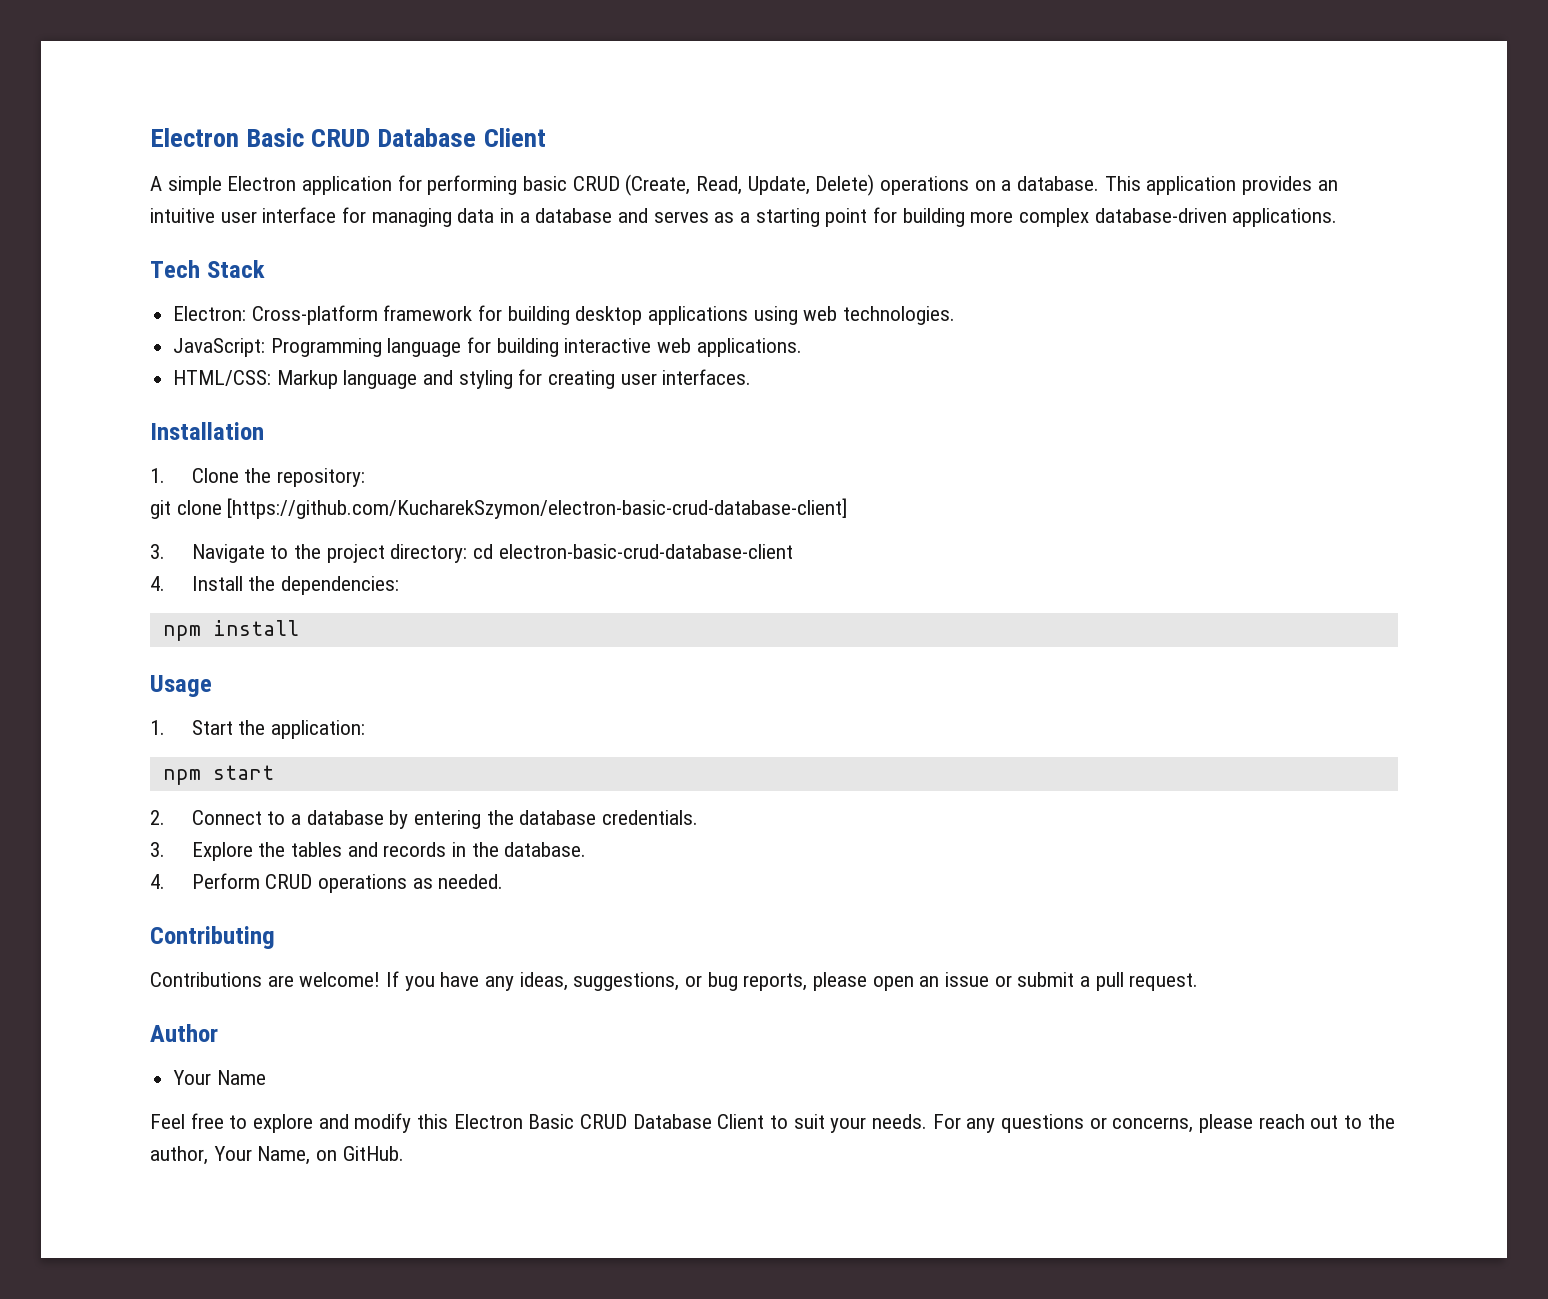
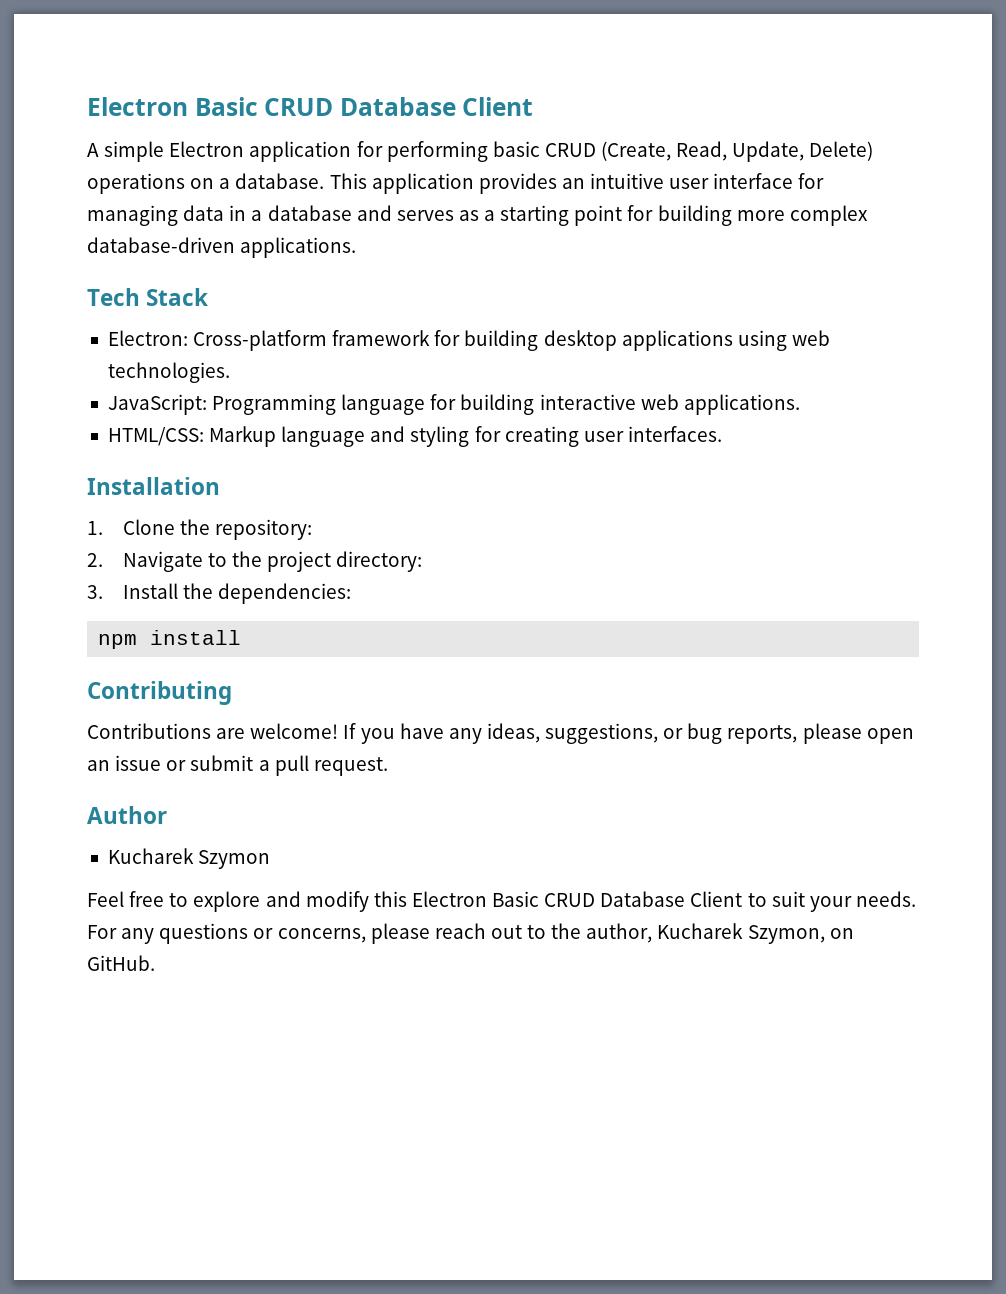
- git clone [https://github.com/KucharekSzymon/electron-basic-crud-database-client]
- 3. Navigate to the project directory: cd electron-basic-crud-database-client
- 4. Install the dependencies:
+ 2. Navigate to the project directory:
+ 3. Install the dependencies:
- Usage
- 1. Start the application:
- npm start
- 2. Connect to a database by entering the database credentials.
- 3. Explore the tables and records in the database.
- 4. Perform CRUD operations as needed.
- Your Name
+ Kucharek Szymon
- For any questions or concerns, please reach out to the author, Your Name, on GitHub.
+ For any questions or concerns, please reach out to the author, Kucharek Szymon, on GitHub.

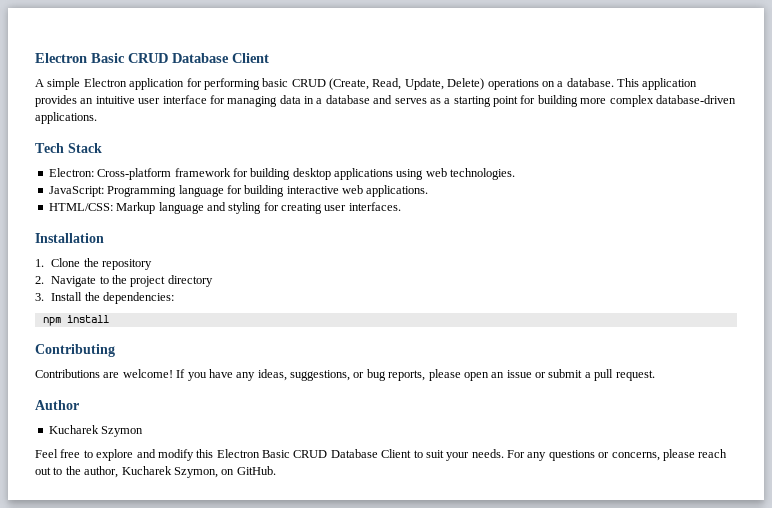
- 1. Clone the repository:
+ 1. Clone the repository
- 2. Navigate to the project directory:
+ 2. Navigate to the project directory

